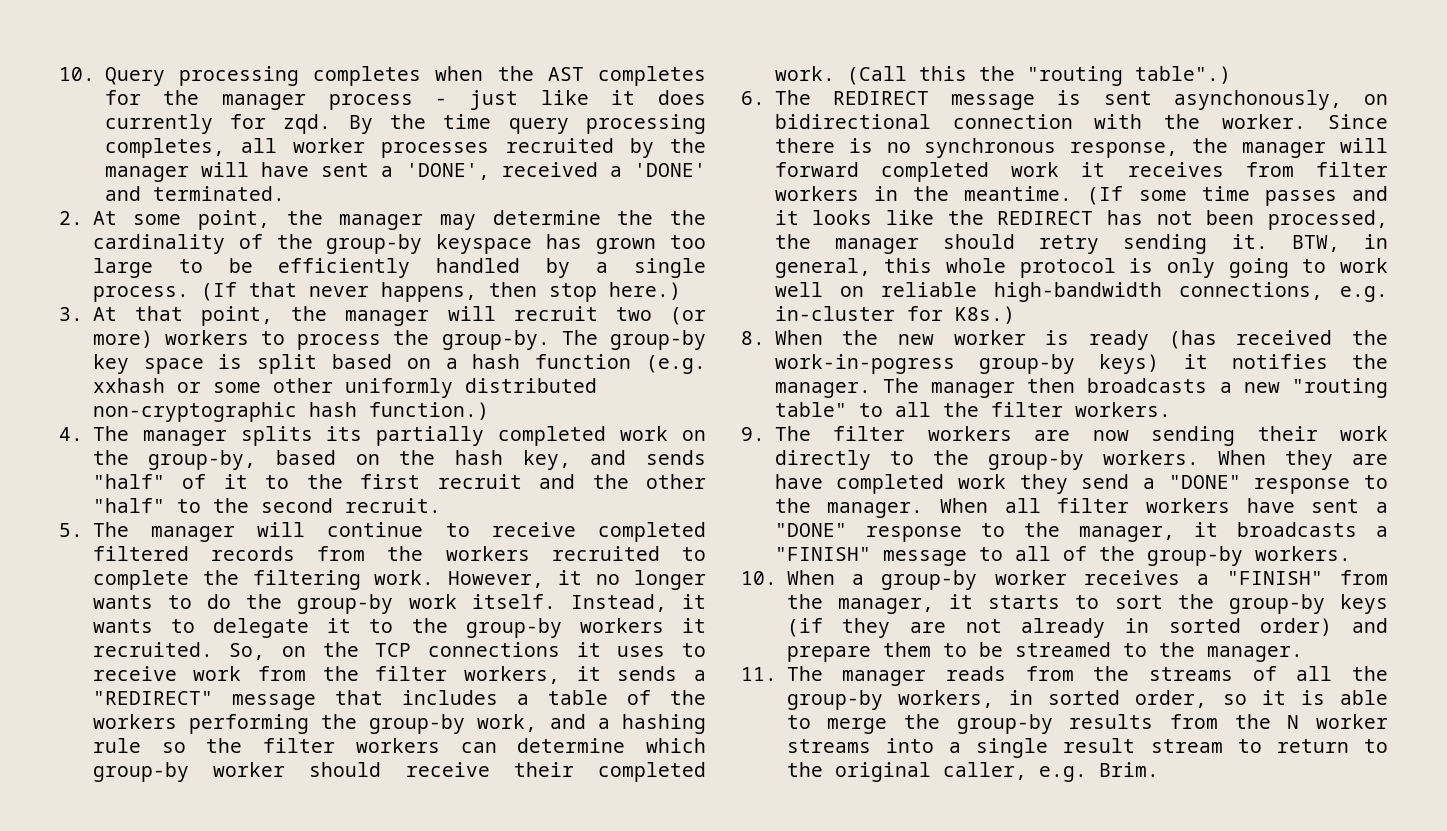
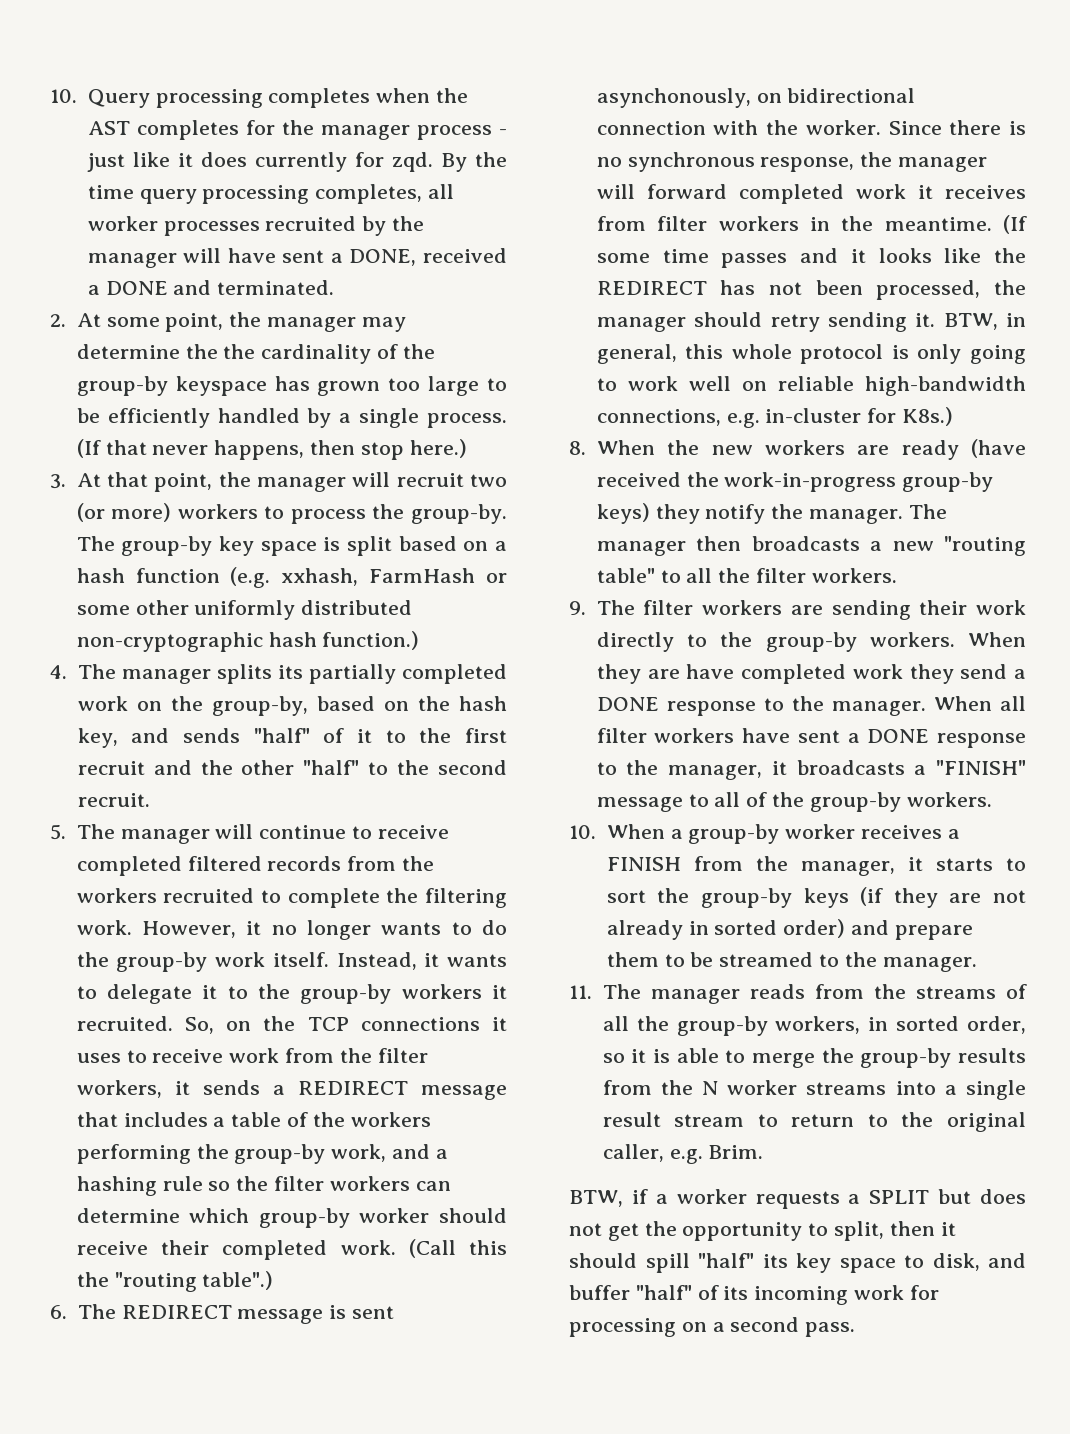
- By the time query processing completes, all worker processes recruited by the manager will have sent a 'DONE', received a 'DONE' and terminated.
+ By the time query processing completes, all worker processes recruited by the manager will have sent a DONE, received a DONE and terminated.
- The group-by key space is split based on a hash function (e.g. xxhash or some other uniformly distributed non-cryptographic hash function.)
+ The group-by key space is split based on a hash function (e.g. xxhash, FarmHash or some other uniformly distributed non-cryptographic hash function.)
- So, on the TCP connections it uses to receive work from the filter workers, it sends a "REDIRECT" message that includes a table of the workers performing the group-by work, and a hashing rule so the filter workers can determine which group-by worker should receive their completed work.
+ So, on the TCP connections it uses to receive work from the filter workers, it sends a REDIRECT message that includes a table of the workers performing the group-by work, and a hashing rule so the filter workers can determine which group-by worker should receive their completed work.
- 8. When the new worker is ready (has received the work-in-pogress group-by keys) it notifies the manager.
+ 8. When the new workers are ready (have received the work-in-progress group-by keys) they notify the manager.
- 9. The filter workers are now sending their work directly to the group-by workers.
+ 9. The filter workers are sending their work directly to the group-by workers.
- When they are have completed work they send a "DONE" response to the manager.
+ When they are have completed work they send a DONE response to the manager.
- When all filter workers have sent a "DONE" response to the manager, it broadcasts a "FINISH" message to all of the group-by workers.
+ When all filter workers have sent a DONE response to the manager, it broadcasts a "FINISH" message to all of the group-by workers.
- 10. When a group-by worker receives a "FINISH" from the manager, it starts to sort the group-by keys (if they are not already in sorted order) and prepare them to be streamed to the manager.
+ 10. When a group-by worker receives a FINISH from the manager, it starts to sort the group-by keys (if they are not already in sorted order) and prepare them to be streamed to the manager.
+ BTW, if a worker requests a SPLIT but does not get the opportunity to split, then it should spill "half" its key space to disk, and buffer "half" of its incoming work for processing on a second pass.

